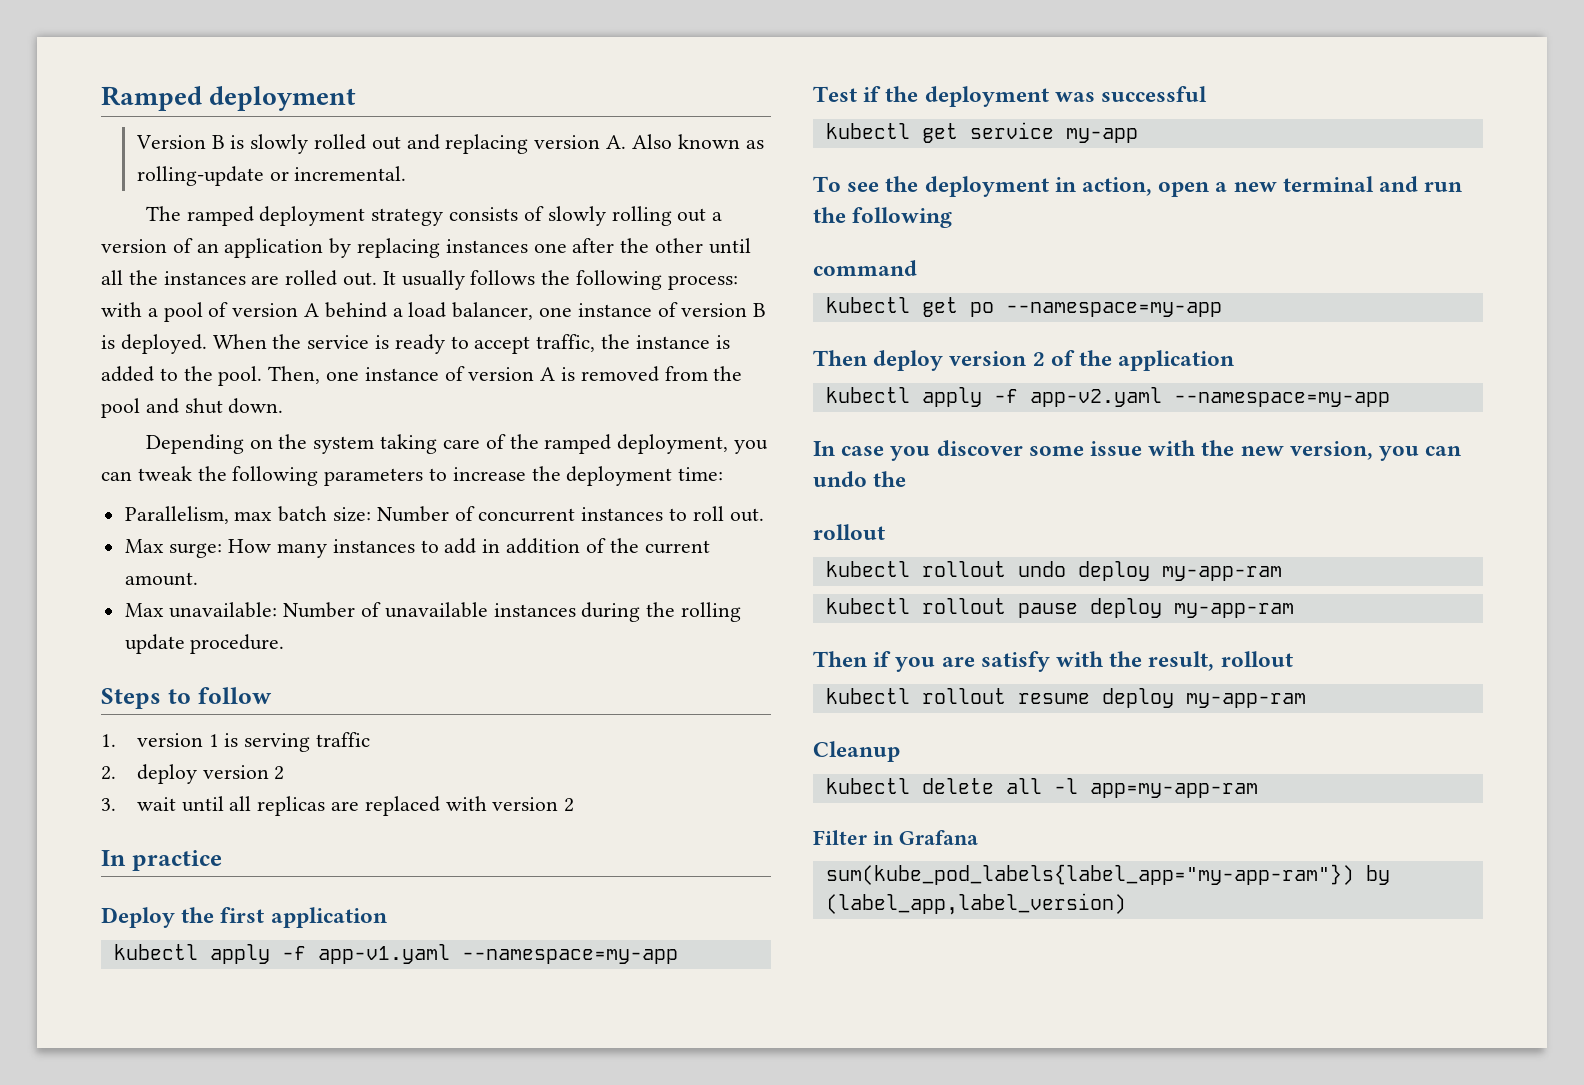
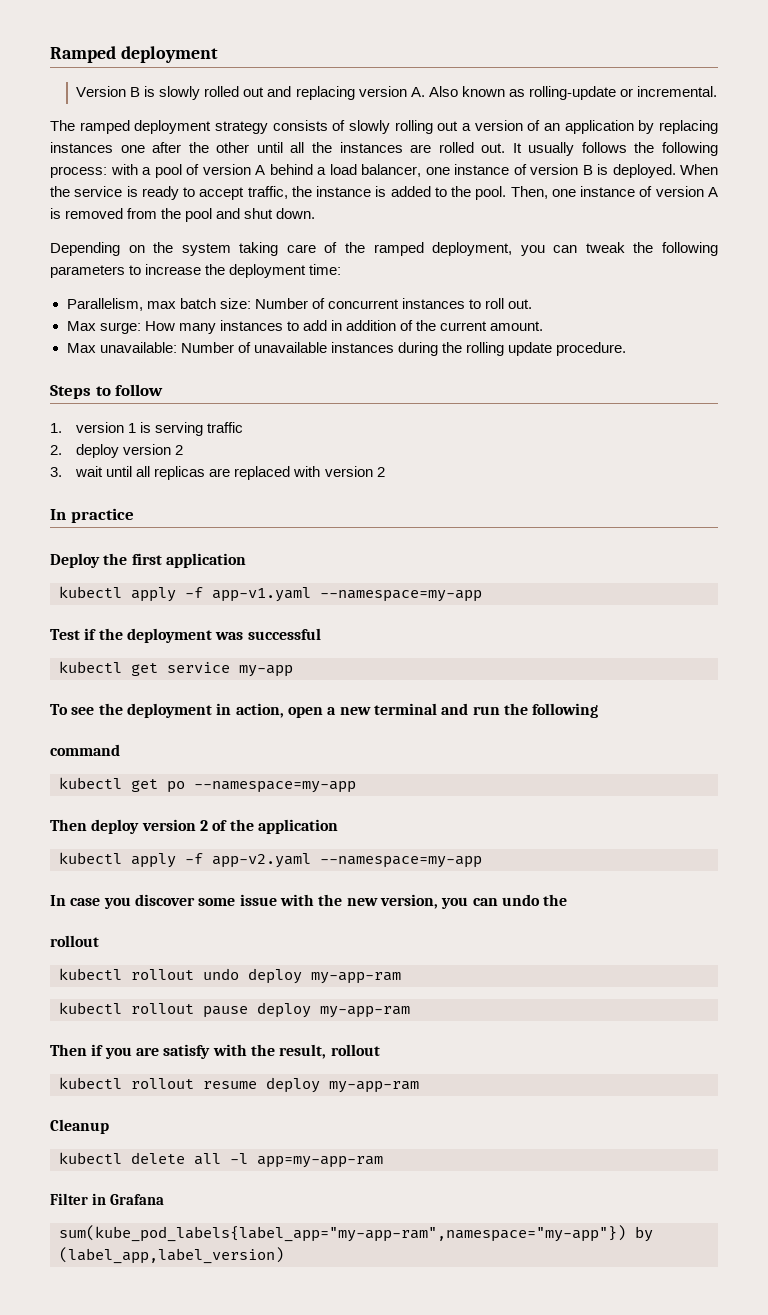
- sum(kube_pod_labels{label_app="my-app-ram"}) by (label_app,label_version)
+ sum(kube_pod_labels{label_app="my-app-ram",namespace="my-app"}) by (label_app,label_version)

